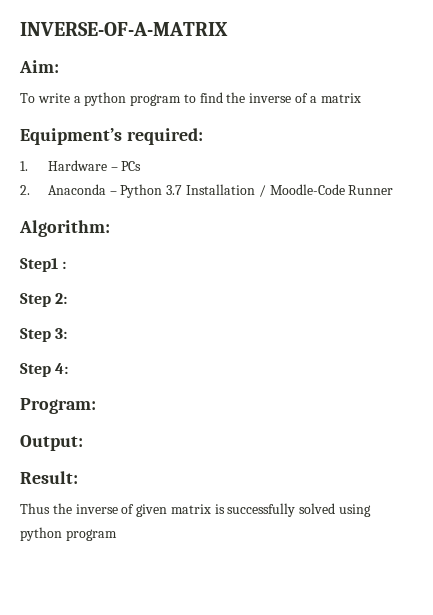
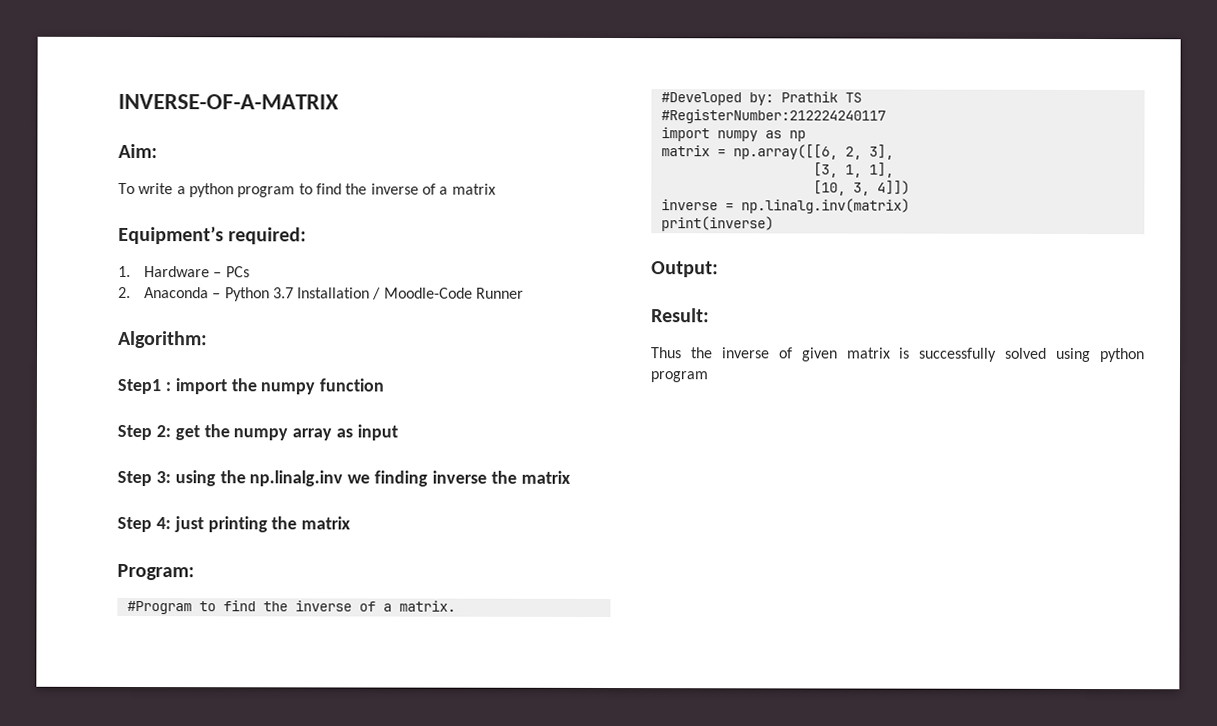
- Step1 :
- Step 2:
- Step 3:
- Step 4:
+ Step1 : import the numpy function
+ Step 2: get the numpy array as input
+ Step 3: using the np.linalg.inv we finding inverse the matrix
+ Step 4: just printing the matrix
  Program:
+ #Program to find the inverse of a matrix.
+ #Developed by: Prathik TS
+ #RegisterNumber:212224240117
+ import numpy as np
+ matrix = np.array([[6, 2, 3],
+ [3, 1, 1],
+ [10, 3, 4]])
+ inverse = np.linalg.inv(matrix)
+ print(inverse)

